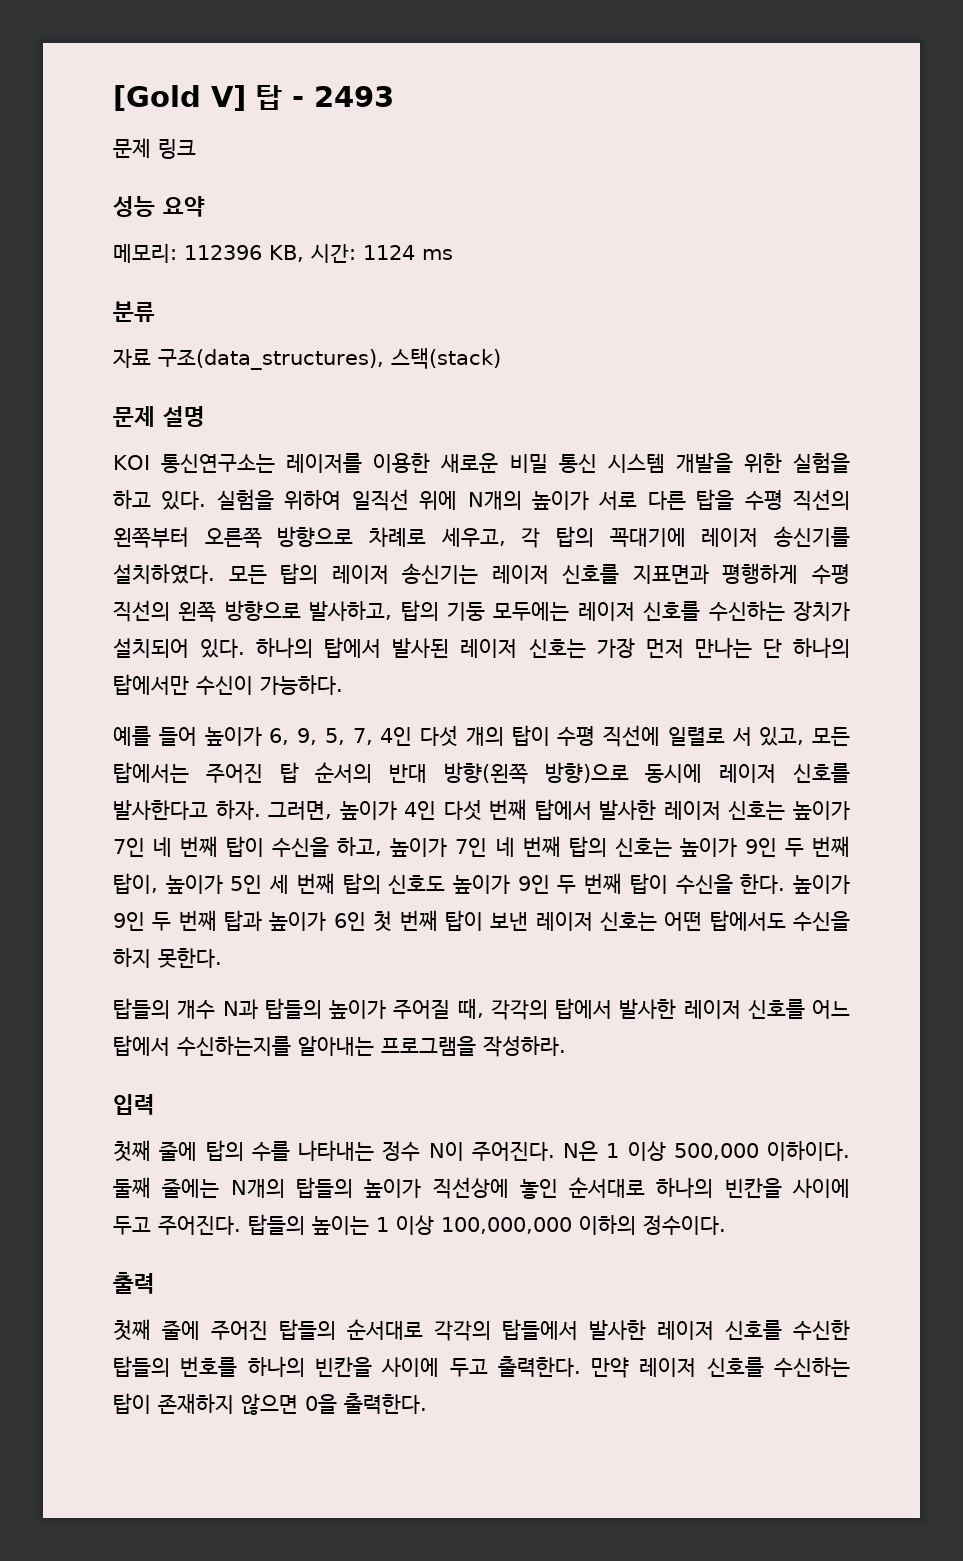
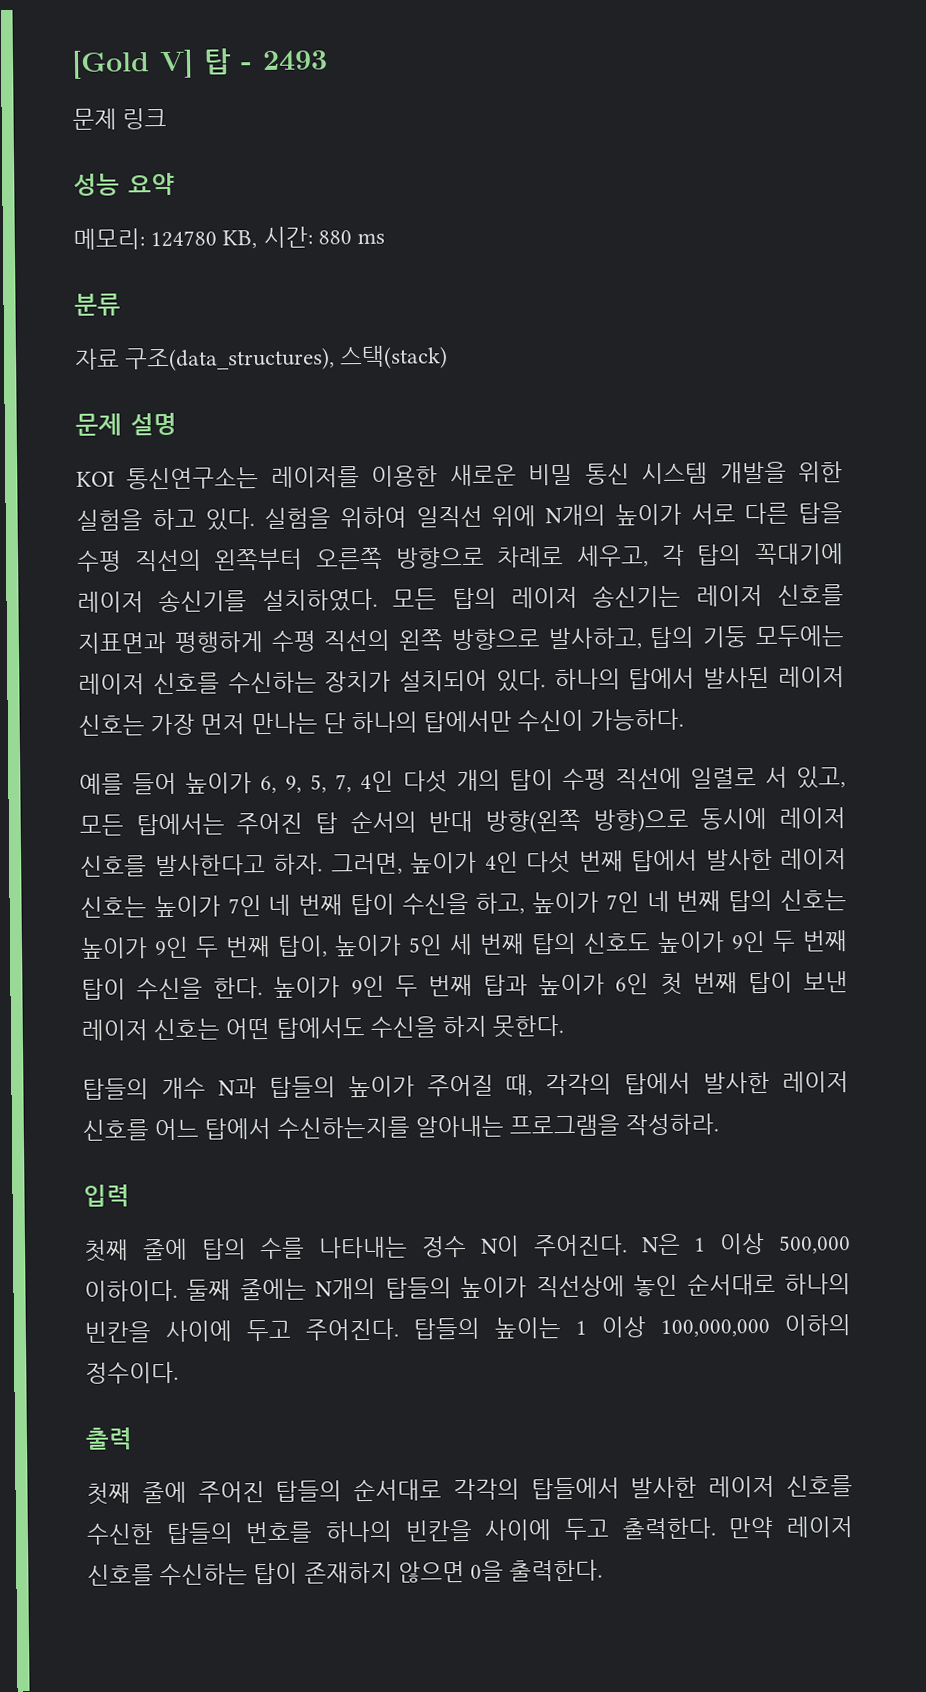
- 메모리: 112396 KB, 시간: 1124 ms
+ 메모리: 124780 KB, 시간: 880 ms

